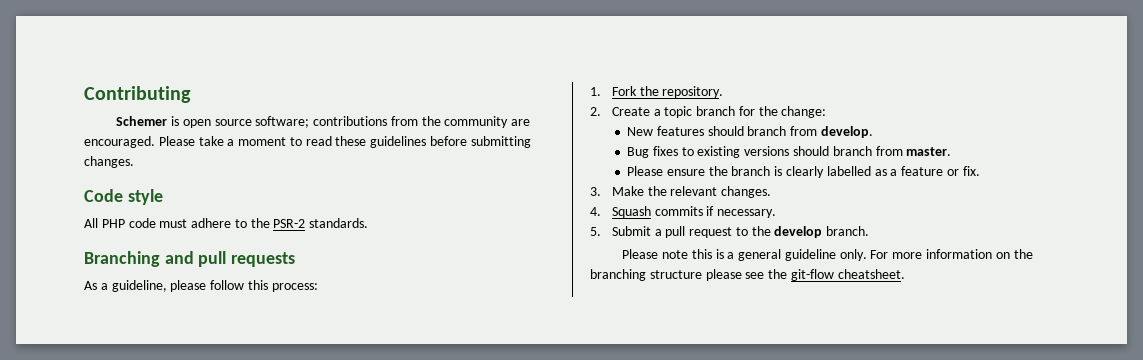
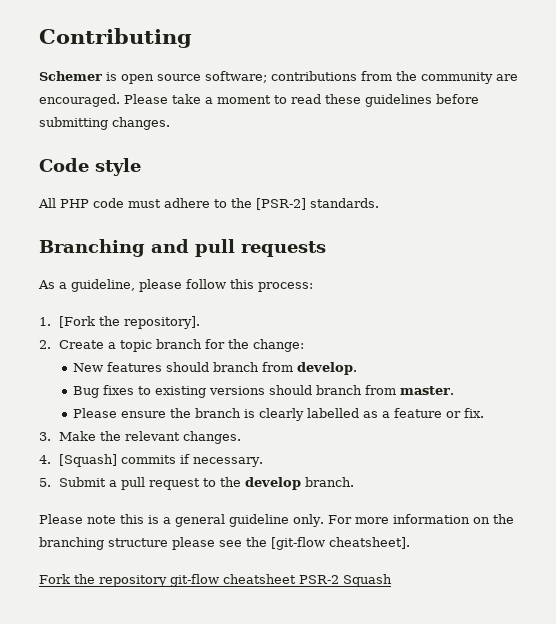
- All PHP code must adhere to the PSR-2 standards.
+ All PHP code must adhere to the [PSR-2] standards.
- 1. Fork the repository.
+ 1. [Fork the repository].
- 4. Squash commits if necessary.
+ 4. [Squash] commits if necessary.
- For more information on the branching structure please see the git-flow cheatsheet.
+ For more information on the branching structure please see the [git-flow cheatsheet].
+ Fork the repository git-flow cheatsheet PSR-2 Squash

